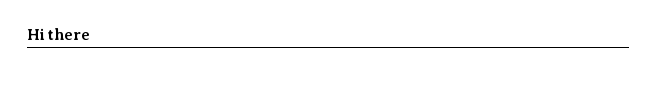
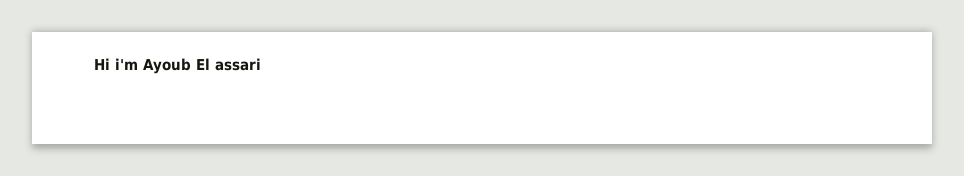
- Hi there
+ Hi i'm Ayoub El assari

